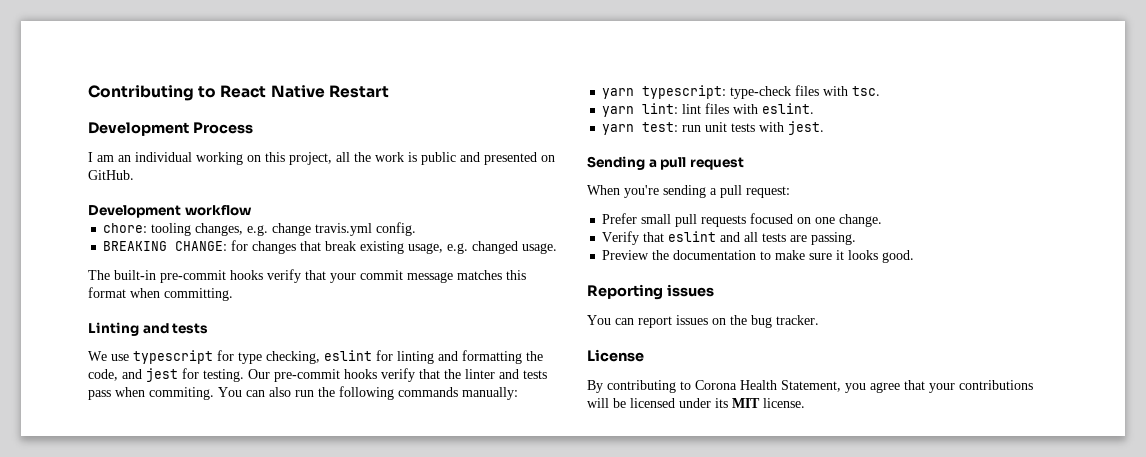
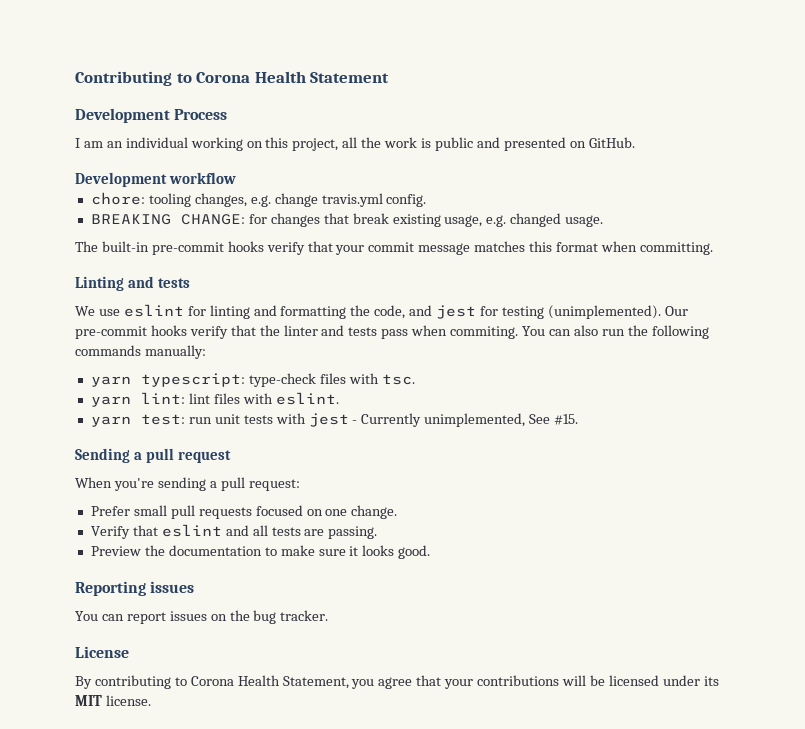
- Contributing to React Native Restart
+ Contributing to Corona Health Statement
- We use typescript for type checking, eslint for linting and formatting the code, and jest for testing.
+ We use eslint for linting and formatting the code, and jest for testing (unimplemented).
- yarn test: run unit tests with jest.
+ yarn test: run unit tests with jest - Currently unimplemented, See #15.

